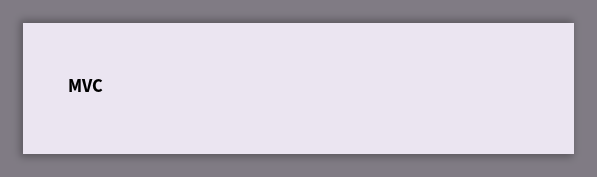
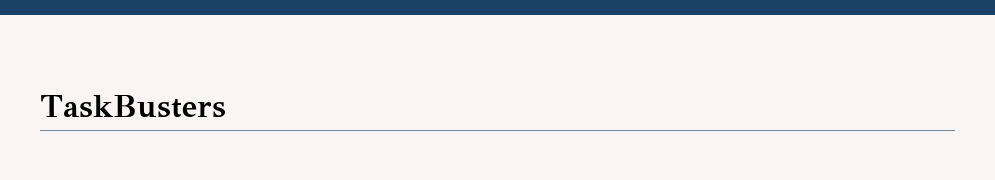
- MVC
+ TaskBusters

